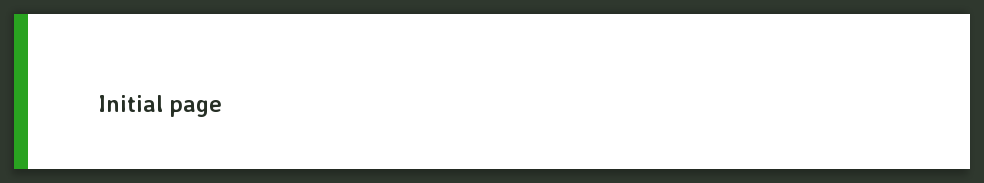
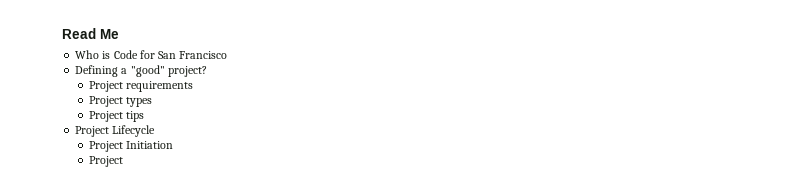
- Initial page
+ Read Me
+ Who is Code for San Francisco
+ Defining a "good" project?
+ Project requirements
+ Project types
+ Project tips
+ Project Lifecycle
+ Project Initiation
+ Project

